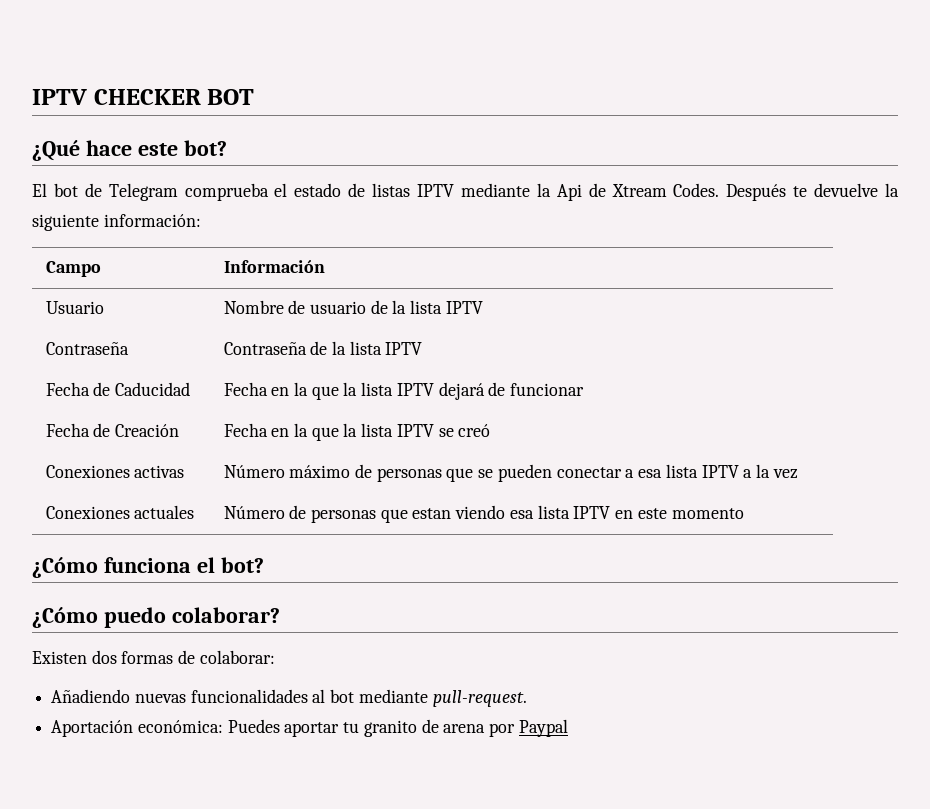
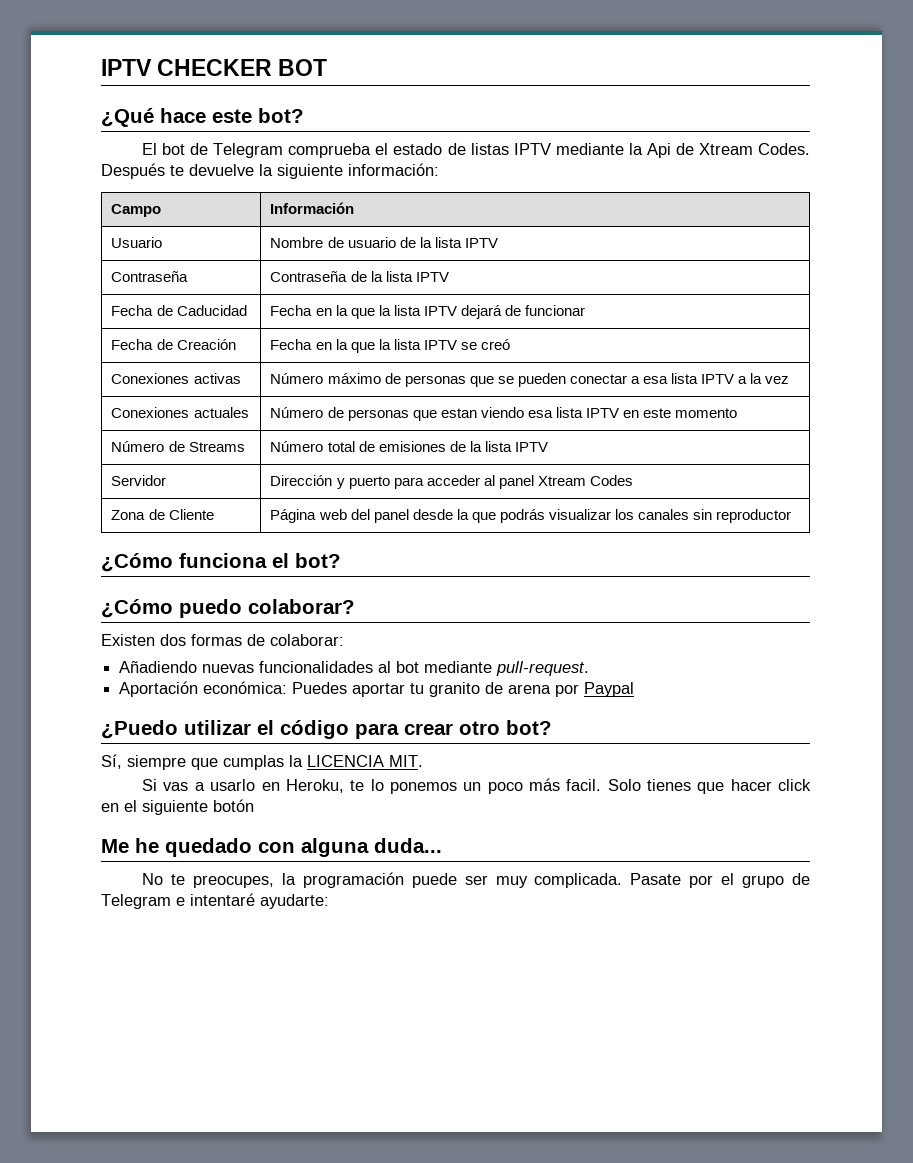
+ Número de Streams | Número total de emisiones de la lista IPTV
+ Servidor | Dirección y puerto para acceder al panel Xtream Codes
+ Zona de Cliente | Página web del panel desde la que podrás visualizar los canales sin reproductor
+ ¿Puedo utilizar el código para crear otro bot?
+ Sí, siempre que cumplas la LICENCIA MIT.
+ Si vas a usarlo en Heroku, te lo ponemos un poco más facil. Solo tienes que hacer click en el siguiente botón
+ Me he quedado con alguna duda...
+ No te preocupes, la programación puede ser muy complicada. Pasate por el grupo de Telegram e intentaré ayudarte:

